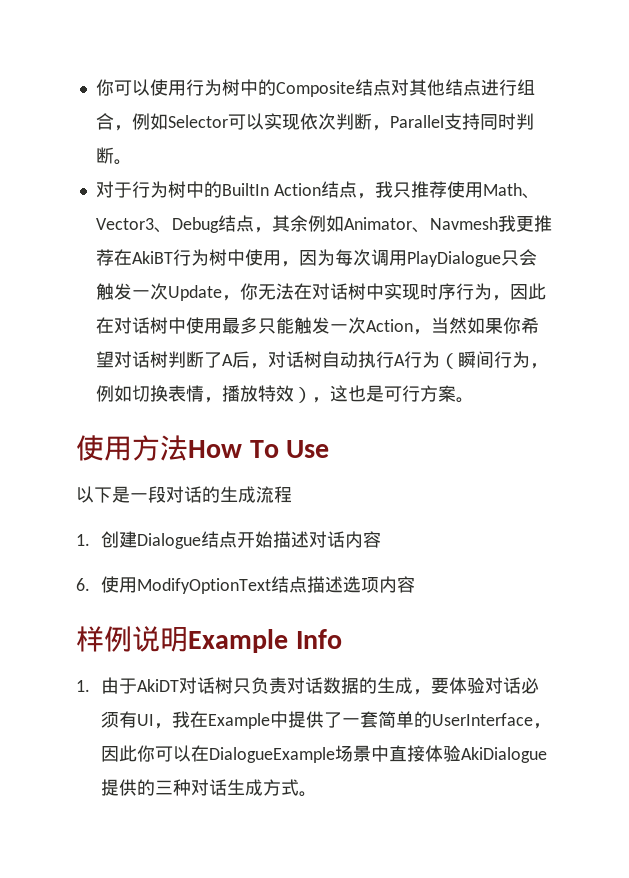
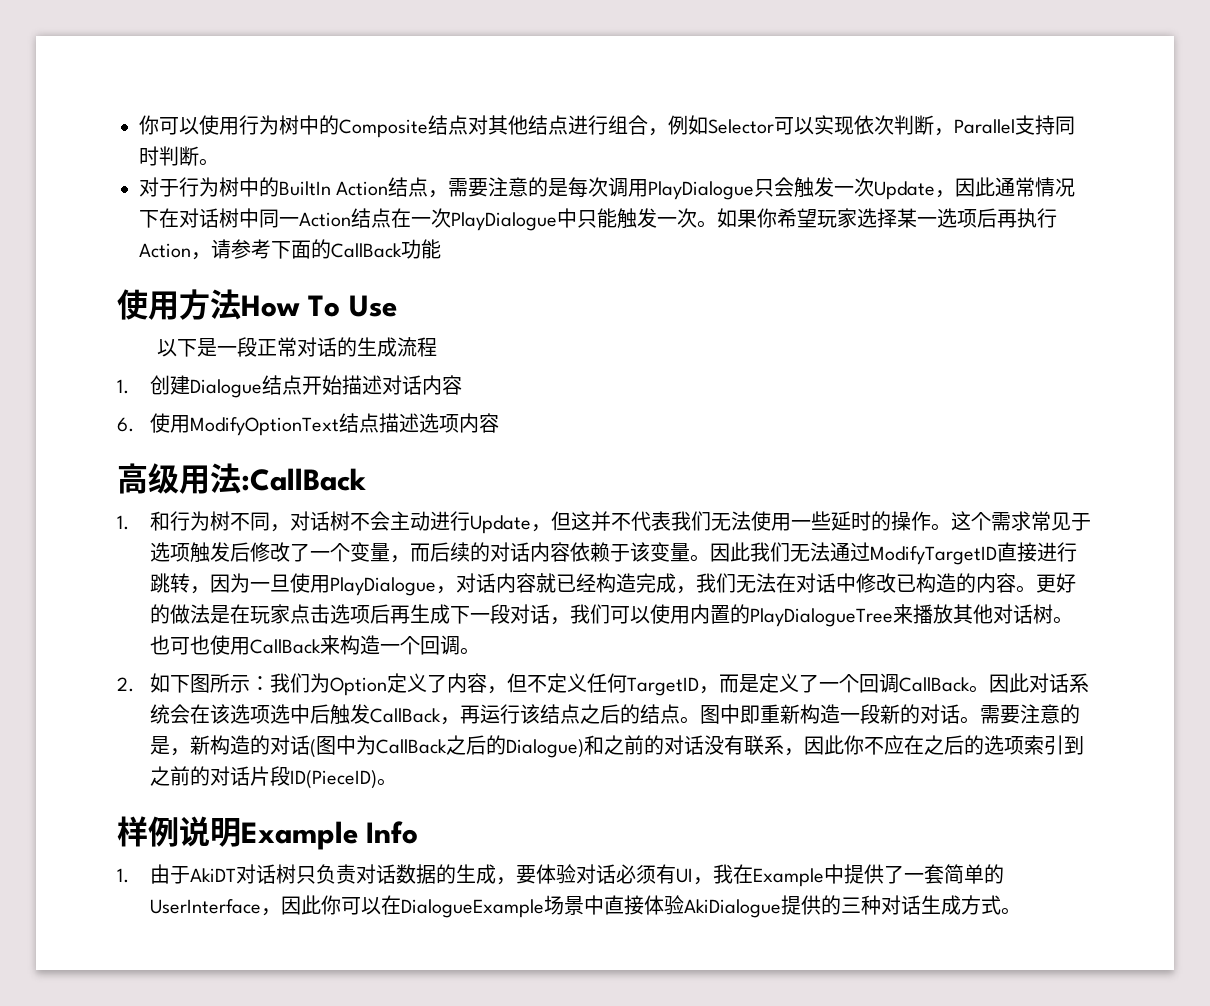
- 对于行为树中的BuiltIn Action结点，我只推荐使用Math、Vector3、Debug结点，其余例如Animator、Navmesh我更推荐在AkiBT行为树中使用，因为每次调用PlayDialogue只会触发一次Update，你无法在对话树中实现时序行为，因此在对话树中使用最多只能触发一次Action，当然如果你希望对话树判断了A后，对话树自动执行A行为（瞬间行为，例如切换表情，播放特效），这也是可行方案。
+ 对于行为树中的BuiltIn Action结点，需要注意的是每次调用PlayDialogue只会触发一次Update，因此通常情况下在对话树中同一Action结点在一次PlayDialogue中只能触发一次。如果你希望玩家选择某一选项后再执行Action，请参考下面的CallBack功能
- 以下是一段对话的生成流程
+ 以下是一段正常对话的生成流程
+ 高级用法:CallBack
+ 1.和行为树不同，对话树不会主动进行Update，但这并不代表我们无法使用一些延时的操作。这个需求常见于选项触发后修改了一个变量，而后续的对话内容依赖于该变量。因此我们无法通过ModifyTargetID直接进行跳转，因为一旦使用PlayDialogue，对话内容就已经构造完成，我们无法在对话中修改已构造的内容。更好的做法是在玩家点击选项后再生成下一段对话，我们可以使用内置的PlayDialogueTree来播放其他对话树。也可也使用CallBack来构造一个回调。
+ 2.如下图所示：我们为Option定义了内容，但不定义任何TargetID，而是定义了一个回调CallBack。因此对话系统会在该选项选中后触发CallBack，再运行该结点之后的结点。图中即重新构造一段新的对话。需要注意的是，新构造的对话(图中为CallBack之后的Dialogue)和之前的对话没有联系，因此你不应在之后的选项索引到之前的对话片段ID(PieceID)。

